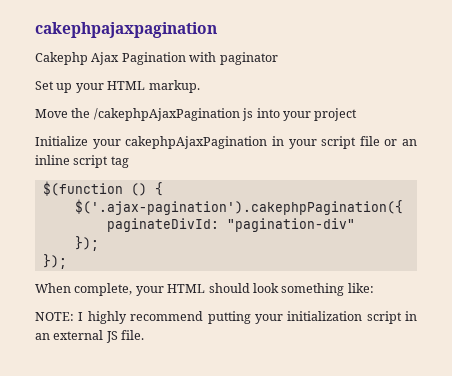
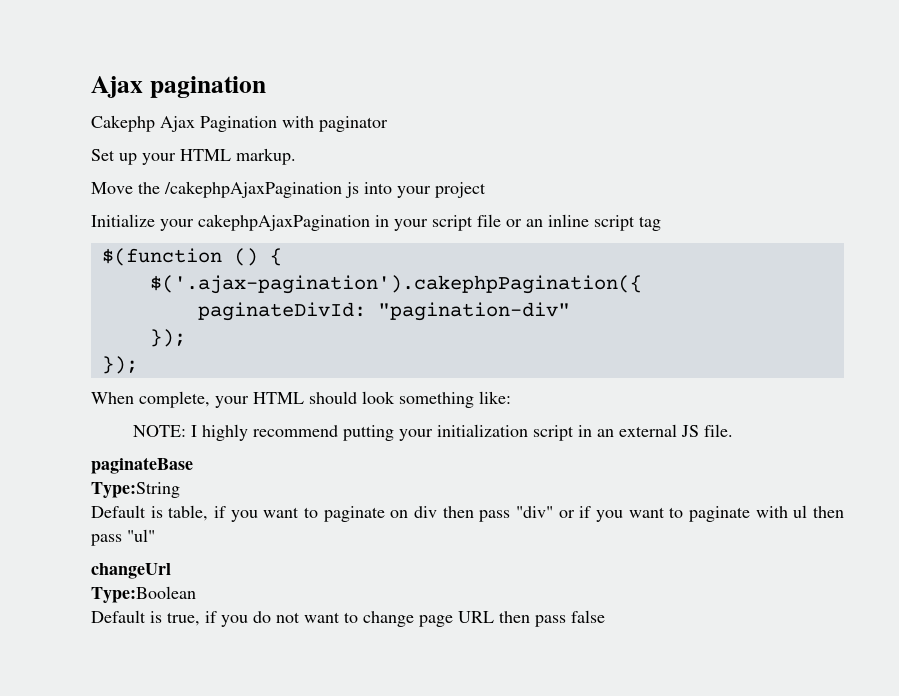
- cakephpajaxpagination
+ Ajax pagination
+ paginateBase
+ Type:String
+ Default is table, if you want to paginate on div then pass "div" or if you want to paginate with ul then pass "ul"
+ changeUrl
+ Type:Boolean
+ Default is true, if you do not want to change page URL then pass false

